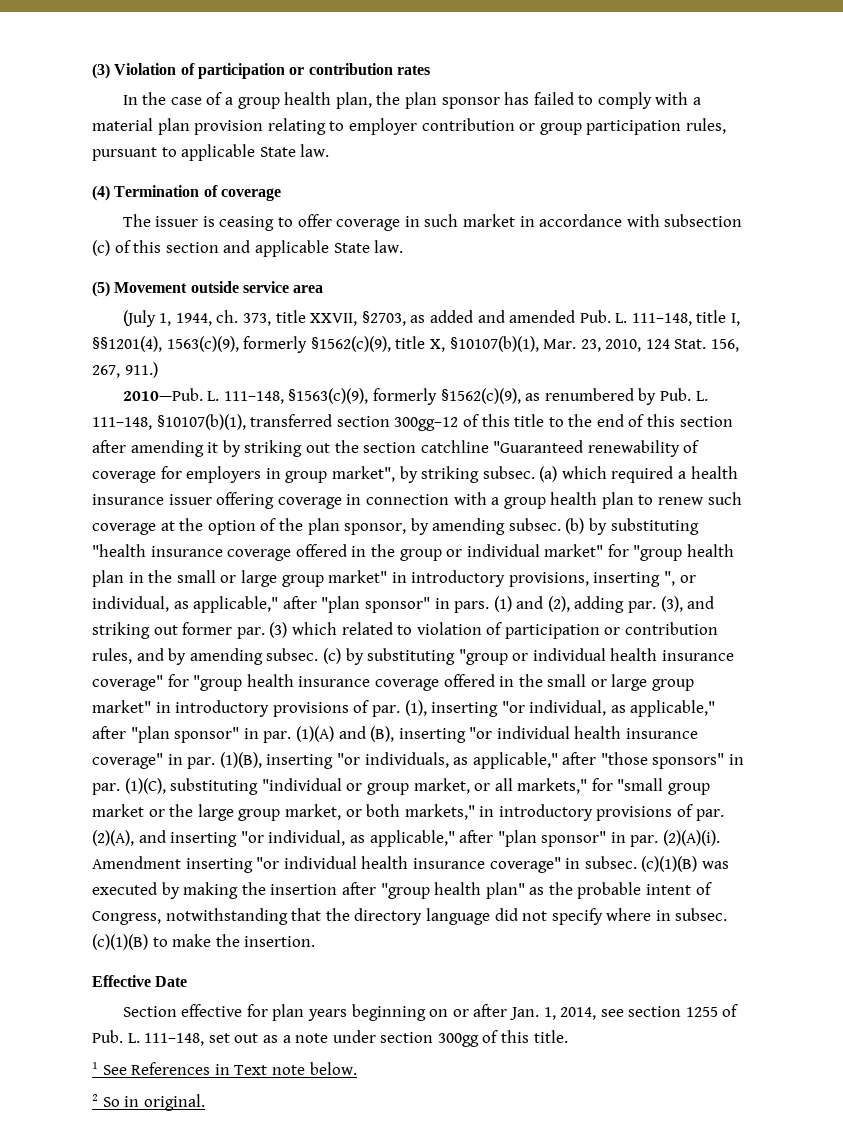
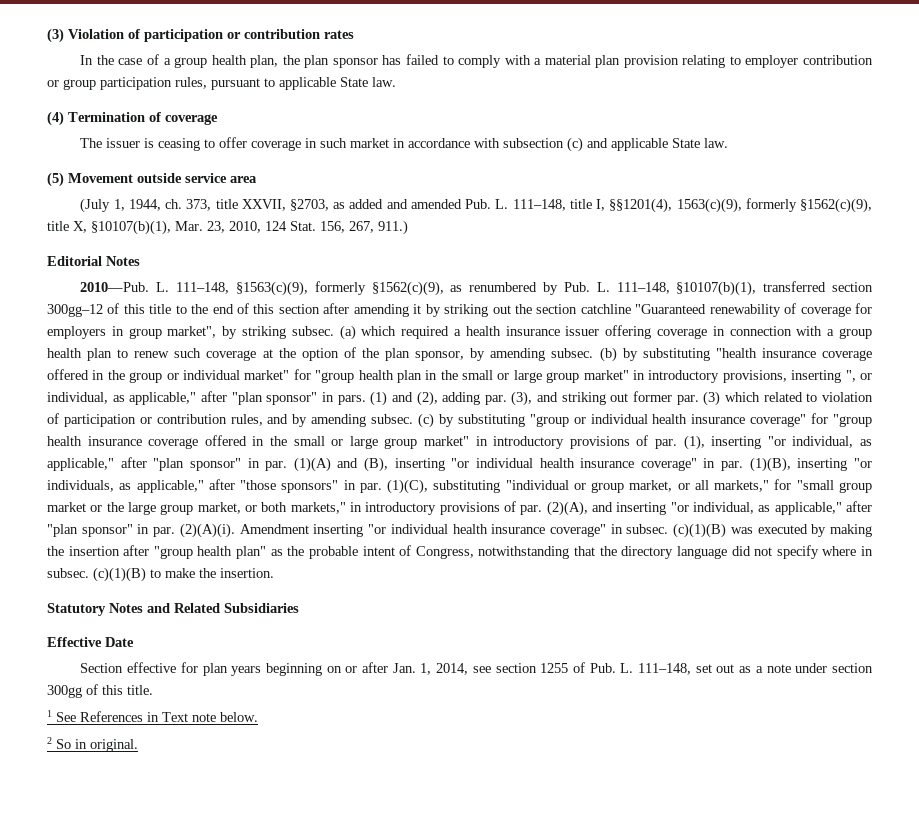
- The issuer is ceasing to offer coverage in such market in accordance with subsection (c) of this section and applicable State law.
+ The issuer is ceasing to offer coverage in such market in accordance with subsection (c) and applicable State law.
+ Editorial Notes
+ Statutory Notes and Related Subsidiaries

